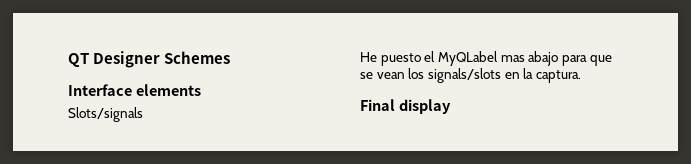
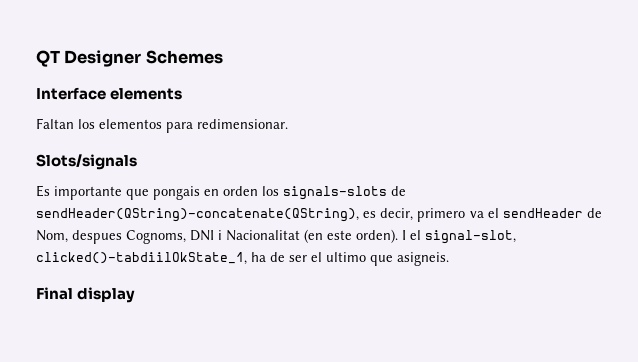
+ Faltan los elementos para redimensionar.
  Slots/signals
- He puesto el MyQLabel mas abajo para que se vean los signals/slots en la captura.
+ Es importante que pongais en orden los signals-slots de sendHeader(QString)-concatenate(QString), es decir, primero va el sendHeader de Nom, despues Cognoms, DNI i Nacionalitat (en este orden). I el signal-slot, clicked()-tabdiilOkState_1, ha de ser el ultimo que asigneis.

